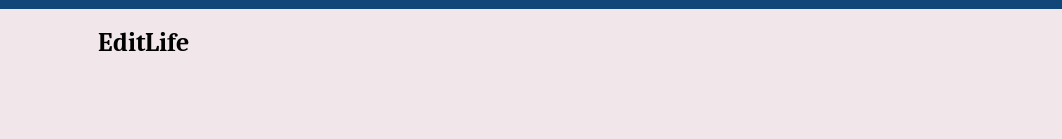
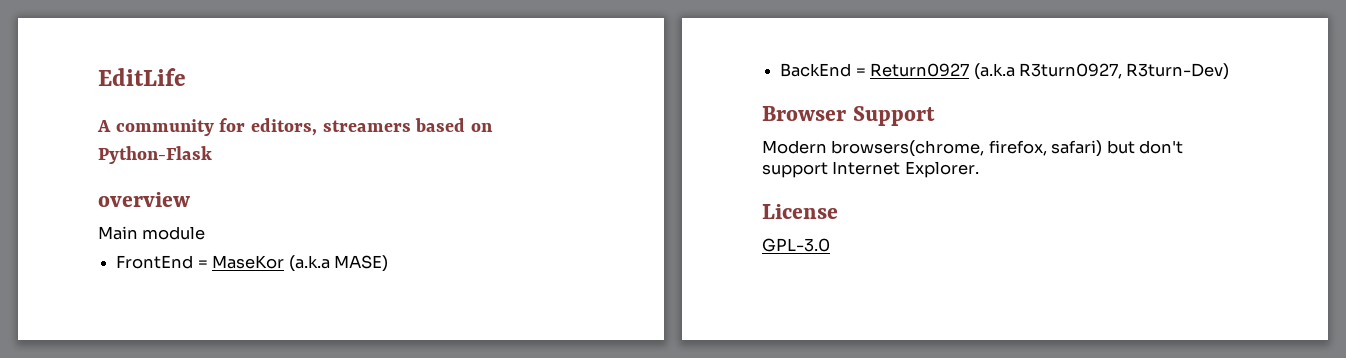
+ A community for editors, streamers based on Python-Flask
+ overview
+ Main module
+ FrontEnd = MaseKor (a.k.a MASE)
+ BackEnd = Return0927 (a.k.a R3turn0927, R3turn-Dev)
+ Browser Support
+ Modern browsers(chrome, firefox, safari) but don't support Internet Explorer.
+ License
+ GPL-3.0

